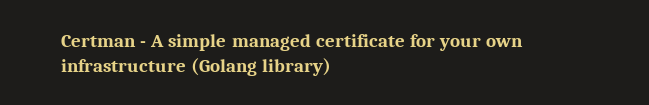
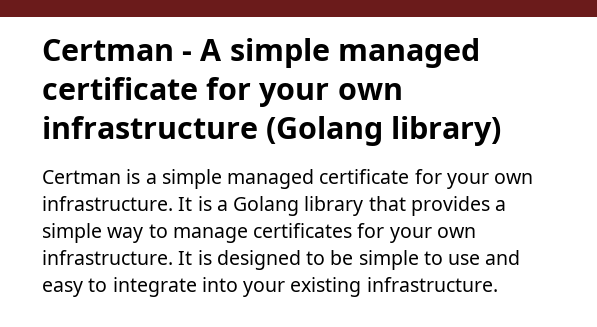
+ Certman is a simple managed certificate for your own infrastructure. It is a Golang library that provides a simple way to manage certificates for your own infrastructure. It is designed to be simple to use and easy to integrate into your existing infrastructure.

